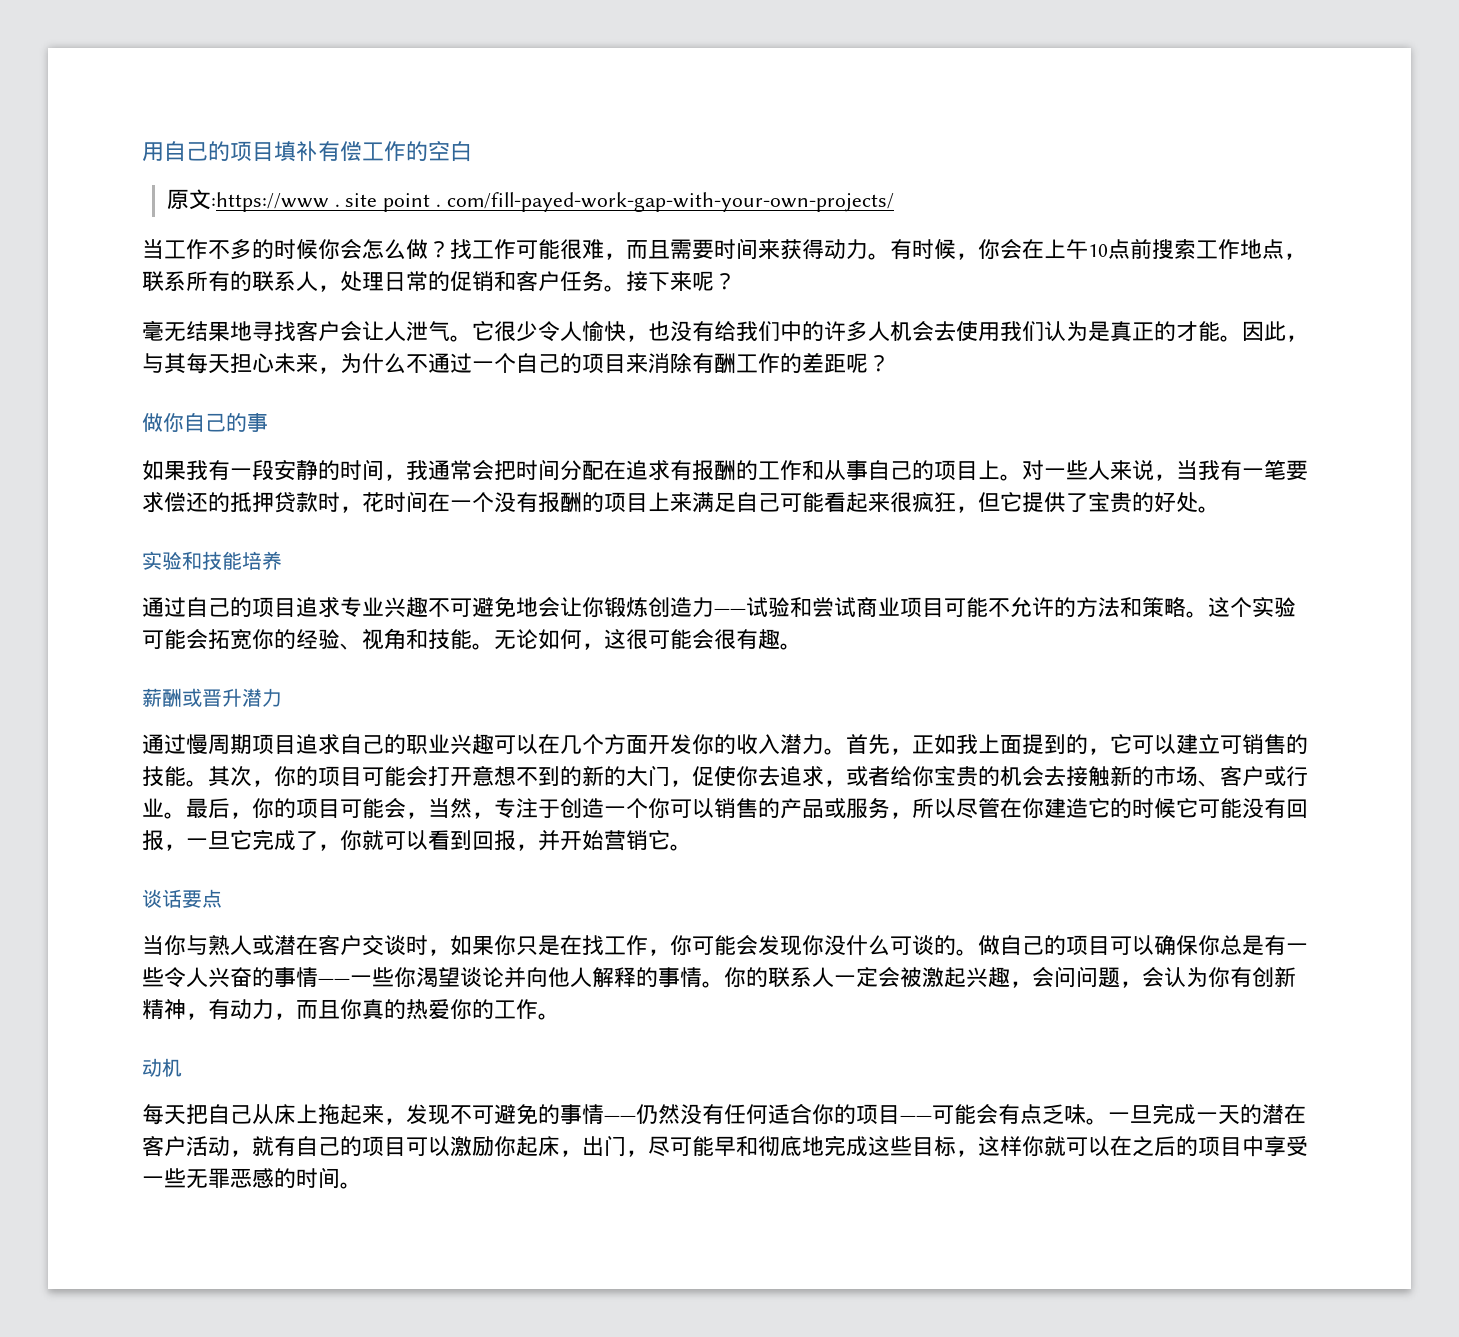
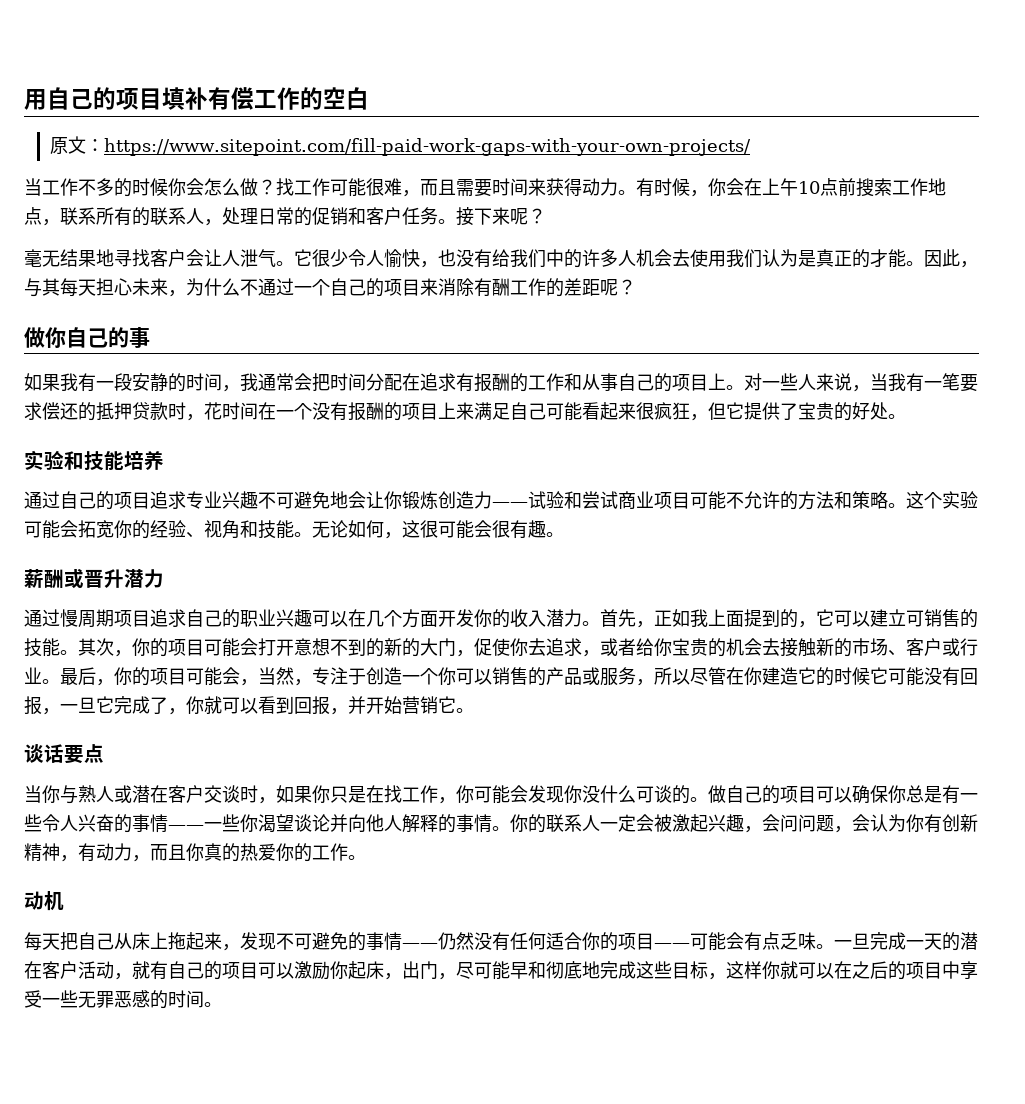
- 原文:https://www . site point . com/fill-payed-work-gap-with-your-own-projects/
+ 原文：https://www.sitepoint.com/fill-paid-work-gaps-with-your-own-projects/

